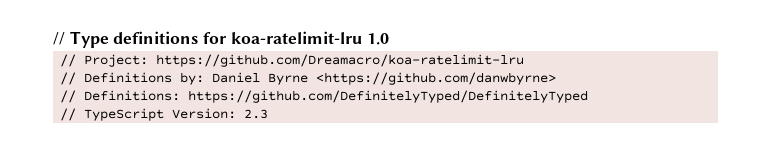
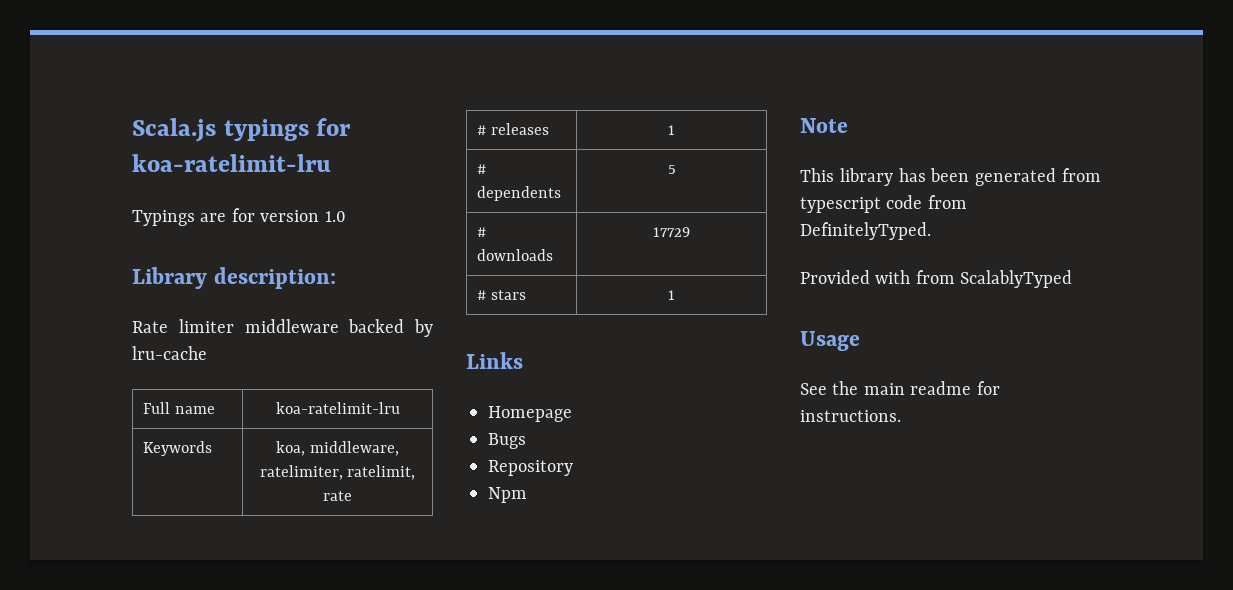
- // Type definitions for koa-ratelimit-lru 1.0
- // Project: https://github.com/Dreamacro/koa-ratelimit-lru
- // Definitions by: Daniel Byrne <https://github.com/danwbyrne>
- // Definitions: https://github.com/DefinitelyTyped/DefinitelyTyped
- // TypeScript Version: 2.3
+ Scala.js typings for koa-ratelimit-lru
+ Typings are for version 1.0
+ Library description:
+ Rate limiter middleware backed by lru-cache
+ Full name | koa-ratelimit-lru
+ Keywords | koa, middleware, ratelimiter, ratelimit, rate
+ # releases | 1
+ # dependents | 5
+ # downloads | 17729
+ # stars | 1
+ Links
+ Homepage
+ Bugs
+ Repository
+ Npm
+ Note
+ This library has been generated from typescript code from DefinitelyTyped.
+ Provided with from ScalablyTyped
+ Usage
+ See the main readme for instructions.

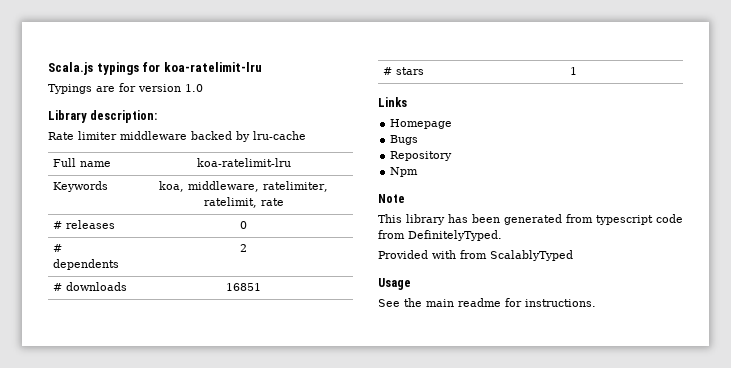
- # releases | 1
+ # releases | 0
- # dependents | 5
+ # dependents | 2
- # downloads | 17729
+ # downloads | 16851

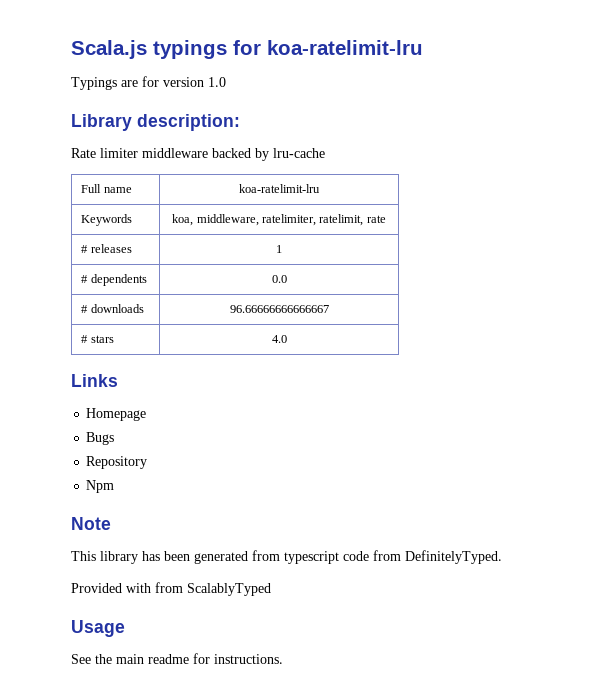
- # releases | 0
+ # releases | 1
- # dependents | 2
+ # dependents | 0.0
- # downloads | 16851
+ # downloads | 96.66666666666667
- # stars | 1
+ # stars | 4.0

